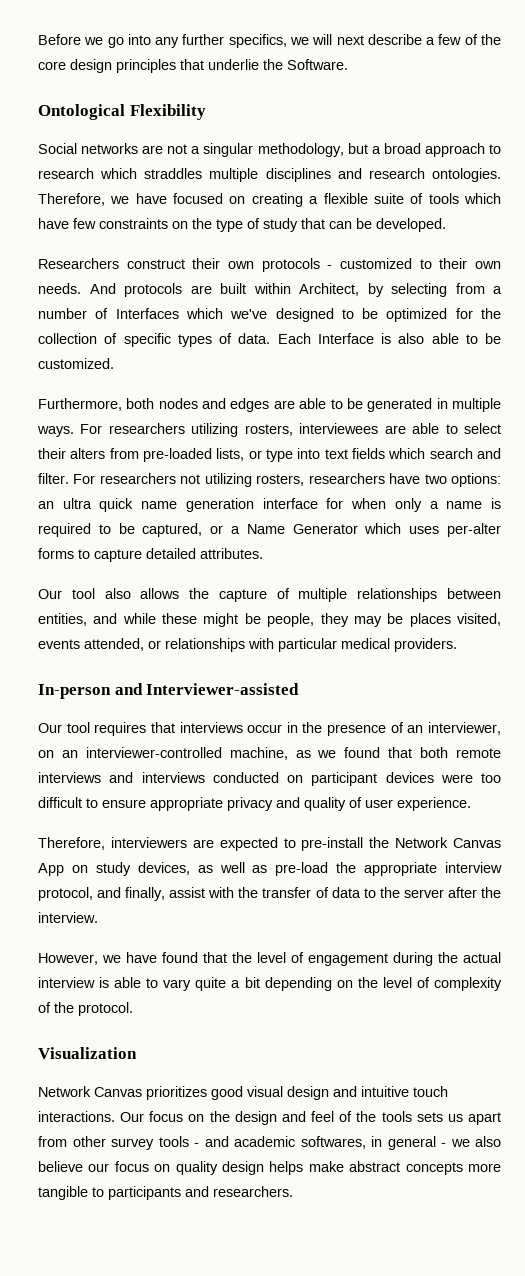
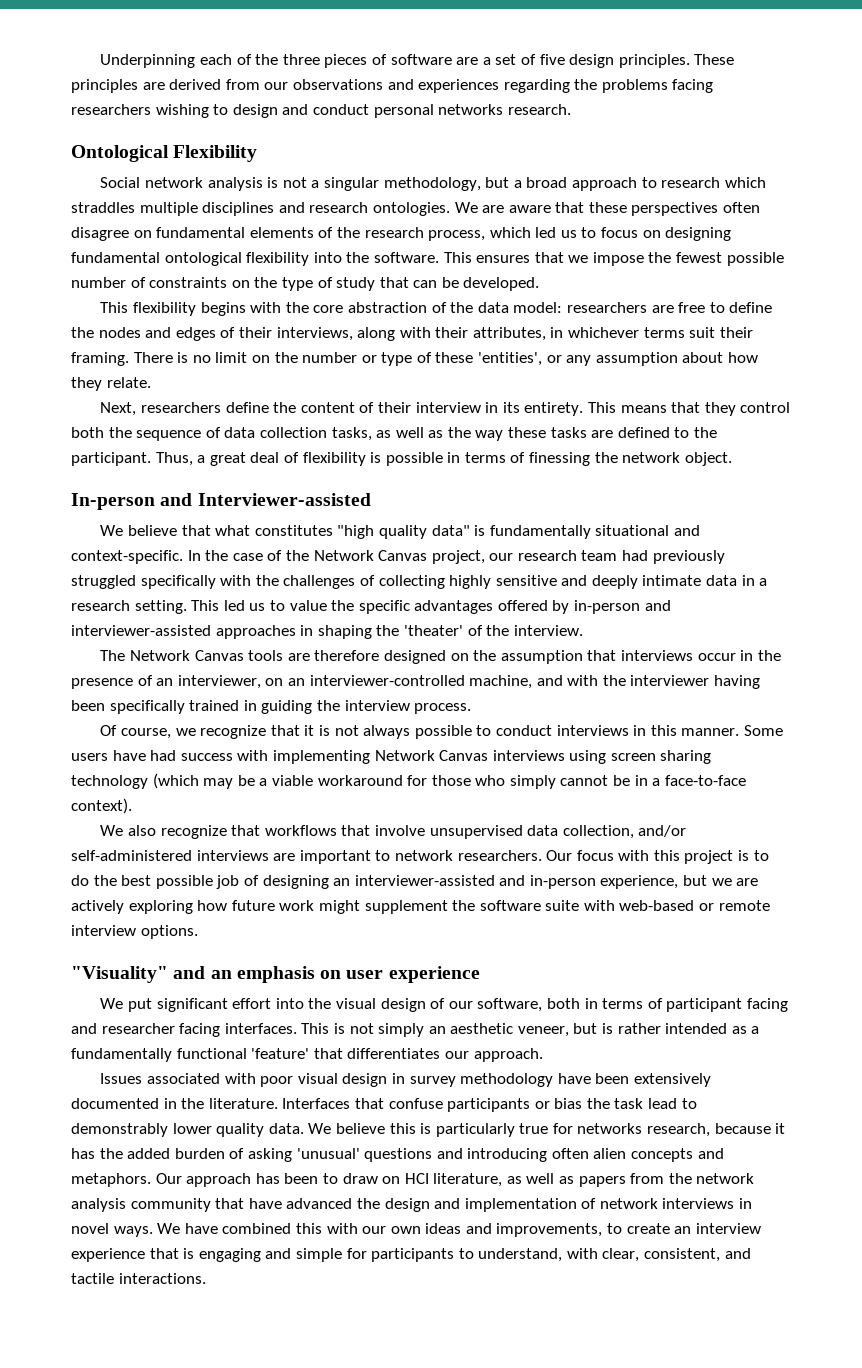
- Before we go into any further specifics, we will next describe a few of the core design principles that underlie the Software.
+ Underpinning each of the three pieces of software are a set of five design principles. These principles are derived from our observations and experiences regarding the problems facing researchers wishing to design and conduct personal networks research.
- Social networks are not a singular methodology, but a broad approach to research which straddles multiple disciplines and research ontologies.
+ Social network analysis is not a singular methodology, but a broad approach to research which straddles multiple disciplines and research ontologies.
- Therefore, we have focused on creating a flexible suite of tools which have few constraints on the type of study that can be developed.
+ We are aware that these perspectives often disagree on fundamental elements of the research process, which led us to focus on designing fundamental ontological flexibility into the software. This ensures that we impose the fewest possible number of constraints on the type of study that can be developed.
- Researchers construct their own protocols - customized to their own needs. And protocols are built within Architect, by selecting from a number of Interfaces which we've designed to be optimized for the collection of specific types of data. Each Interface is also able to be customized.
- Furthermore, both nodes and edges are able to be generated in multiple ways. For researchers utilizing rosters, interviewees are able to select their alters from pre-loaded lists, or type into text fields which search and filter. For researchers not utilizing rosters, researchers have two options: an ultra quick name generation interface for when only a name is required to be captured, or a Name Generator which uses per-alter forms to capture detailed attributes.
- Our tool also allows the capture of multiple relationships between entities, and while these might be people, they may be places visited, events attended, or relationships with particular medical providers.
+ This flexibility begins with the core abstraction of the data model: researchers are free to define the nodes and edges of their interviews, along with their attributes, in whichever terms suit their framing. There is no limit on the number or type of these 'entities', or any assumption about how they relate.
+ Next, researchers define the content of their interview in its entirety. This means that they control both the sequence of data collection tasks, as well as the way these tasks are defined to the participant. Thus, a great deal of flexibility is possible in terms of finessing the network object.
  In-person and Interviewer-assisted
- Our tool requires that interviews occur in the presence of an interviewer, on an interviewer-controlled machine, as we found that both remote interviews and interviews conducted on participant devices were too difficult to ensure appropriate privacy and quality of user experience.
- Therefore, interviewers are expected to pre-install the Network Canvas App on study devices, as well as pre-load the appropriate interview protocol, and finally, assist with the transfer of data to the server after the interview.
- However, we have found that the level of engagement during the actual interview is able to vary quite a bit depending on the level of complexity of the protocol.
- Visualization
- Network Canvas prioritizes good visual design and intuitive touch interactions. Our focus on the design and feel of the tools sets us apart from other survey tools - and academic softwares, in general - we also believe our focus on quality design helps make abstract concepts more tangible to participants and researchers.
+ We believe that what constitutes "high quality data" is fundamentally situational and context-specific. In the case of the Network Canvas project, our research team had previously struggled specifically with the challenges of collecting highly sensitive and deeply intimate data in a research setting. This led us to value the specific advantages offered by in-person and interviewer-assisted approaches in shaping the 'theater' of the interview.
+ The Network Canvas tools are therefore designed on the assumption that interviews occur in the presence of an interviewer, on an interviewer-controlled machine, and with the interviewer having been specifically trained in guiding the interview process.
+ Of course, we recognize that it is not always possible to conduct interviews in this manner. Some users have had success with implementing Network Canvas interviews using screen sharing technology (which may be a viable workaround for those who simply cannot be in a face-to-face context).
+ We also recognize that workflows that involve unsupervised data collection, and/or self-administered interviews are important to network researchers. Our focus with this project is to do the best possible job of designing an interviewer-assisted and in-person experience, but we are actively exploring how future work might supplement the software suite with web-based or remote interview options.
+ "Visuality" and an emphasis on user experience
+ We put significant effort into the visual design of our software, both in terms of participant facing and researcher facing interfaces. This is not simply an aesthetic veneer, but is rather intended as a fundamentally functional 'feature' that differentiates our approach.
+ Issues associated with poor visual design in survey methodology have been extensively documented in the literature. Interfaces that confuse participants or bias the task lead to demonstrably lower quality data. We believe this is particularly true for networks research, because it has the added burden of asking 'unusual' questions and introducing often alien concepts and metaphors. Our approach has been to draw on HCI literature, as well as papers from the network analysis community that have advanced the design and implementation of network interviews in novel ways. We have combined this with our own ideas and improvements, to create an interview experience that is engaging and simple for participants to understand, with clear, consistent, and tactile interactions.

